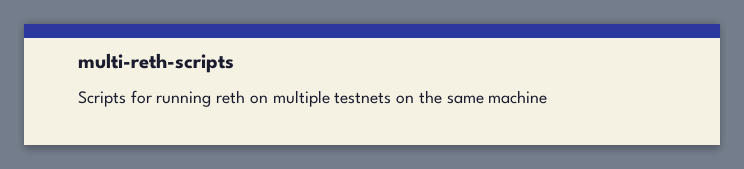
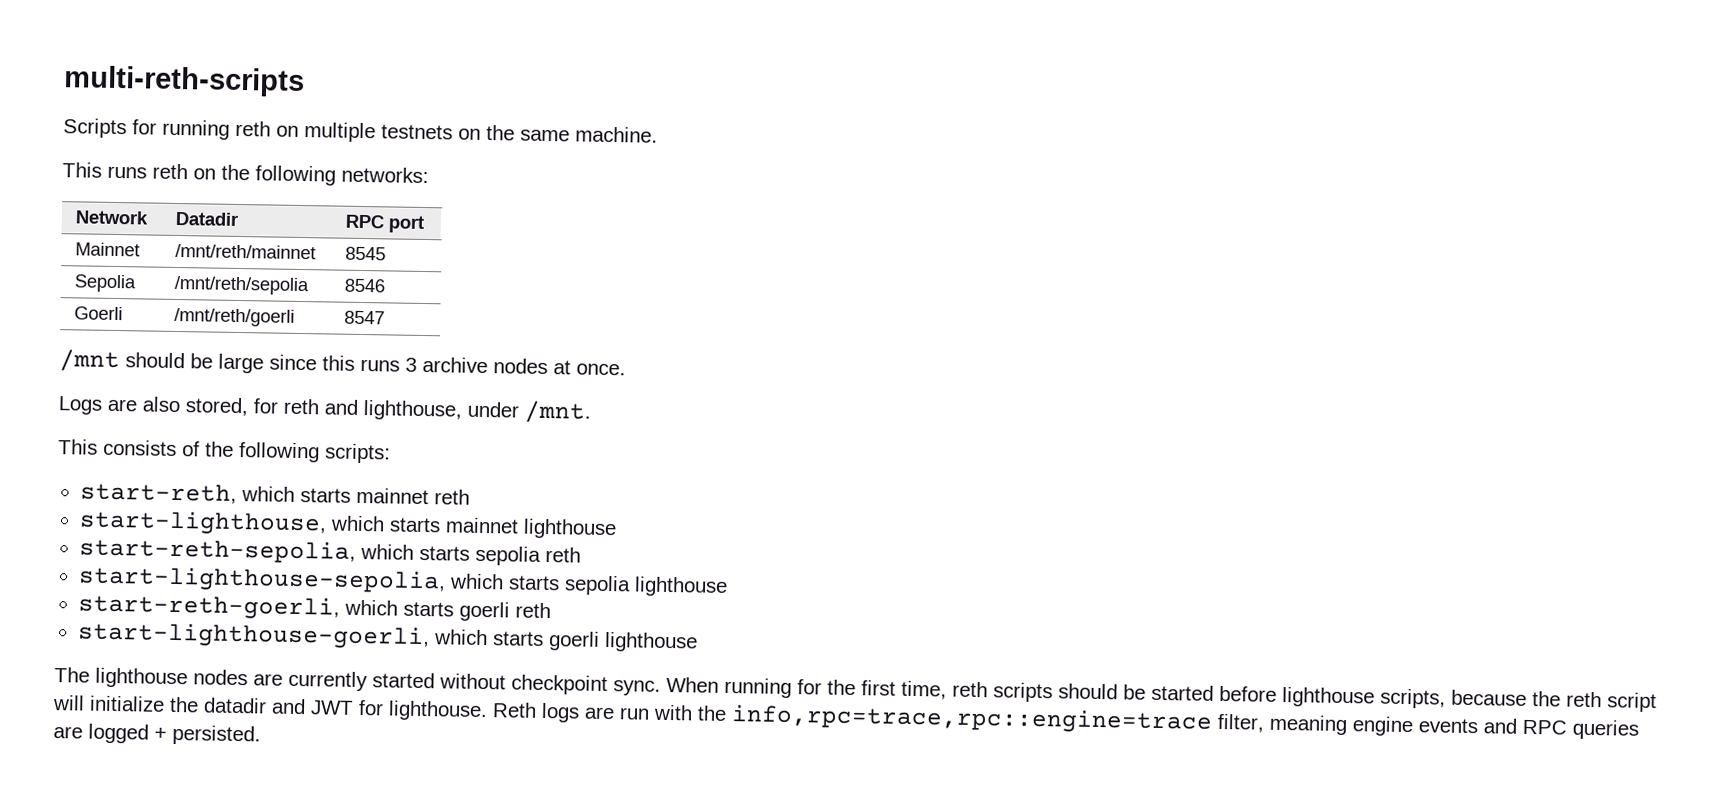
- Scripts for running reth on multiple testnets on the same machine
+ Scripts for running reth on multiple testnets on the same machine.
+ This runs reth on the following networks:
+ Network | Datadir | RPC port
+ Mainnet | /mnt/reth/mainnet | 8545
+ Sepolia | /mnt/reth/sepolia | 8546
+ Goerli | /mnt/reth/goerli | 8547
+ /mnt should be large since this runs 3 archive nodes at once.
+ Logs are also stored, for reth and lighthouse, under /mnt.
+ This consists of the following scripts:
+ start-reth, which starts mainnet reth
+ start-lighthouse, which starts mainnet lighthouse
+ start-reth-sepolia, which starts sepolia reth
+ start-lighthouse-sepolia, which starts sepolia lighthouse
+ start-reth-goerli, which starts goerli reth
+ start-lighthouse-goerli, which starts goerli lighthouse
+ The lighthouse nodes are currently started without checkpoint sync. When running for the first time, reth scripts should be started before lighthouse scripts, because the reth script will initialize the datadir and JWT for lighthouse. Reth logs are run with the info,rpc=trace,rpc::engine=trace filter, meaning engine events and RPC queries are logged + persisted.

